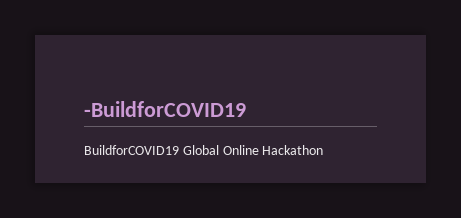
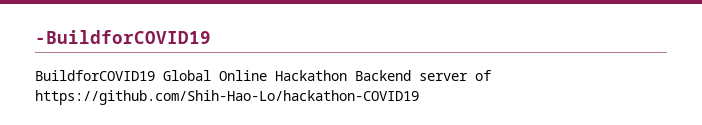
- BuildforCOVID19 Global Online Hackathon
+ BuildforCOVID19 Global Online Hackathon Backend server of https://github.com/Shih-Hao-Lo/hackathon-COVID19

